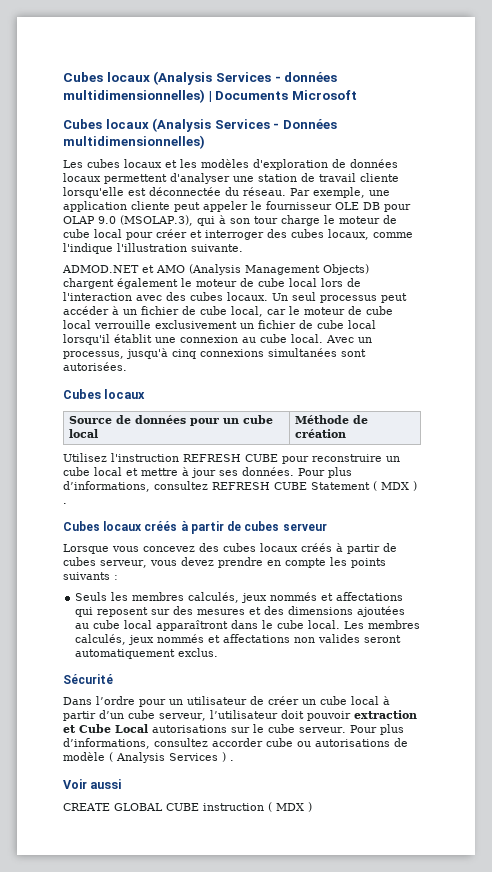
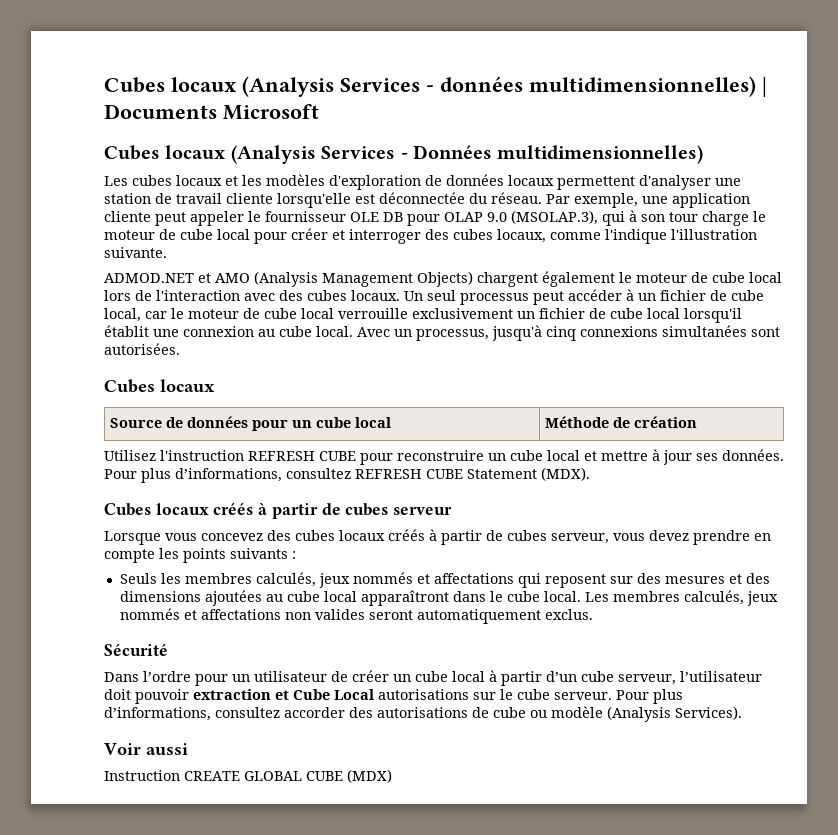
- Pour plus d’informations, consultez REFRESH CUBE Statement ( MDX ) .
+ Pour plus d’informations, consultez REFRESH CUBE Statement (MDX).
- Pour plus d’informations, consultez accorder cube ou autorisations de modèle ( Analysis Services ) .
+ Pour plus d’informations, consultez accorder des autorisations de cube ou modèle (Analysis Services).
- CREATE GLOBAL CUBE instruction ( MDX )
+ Instruction CREATE GLOBAL CUBE (MDX)

